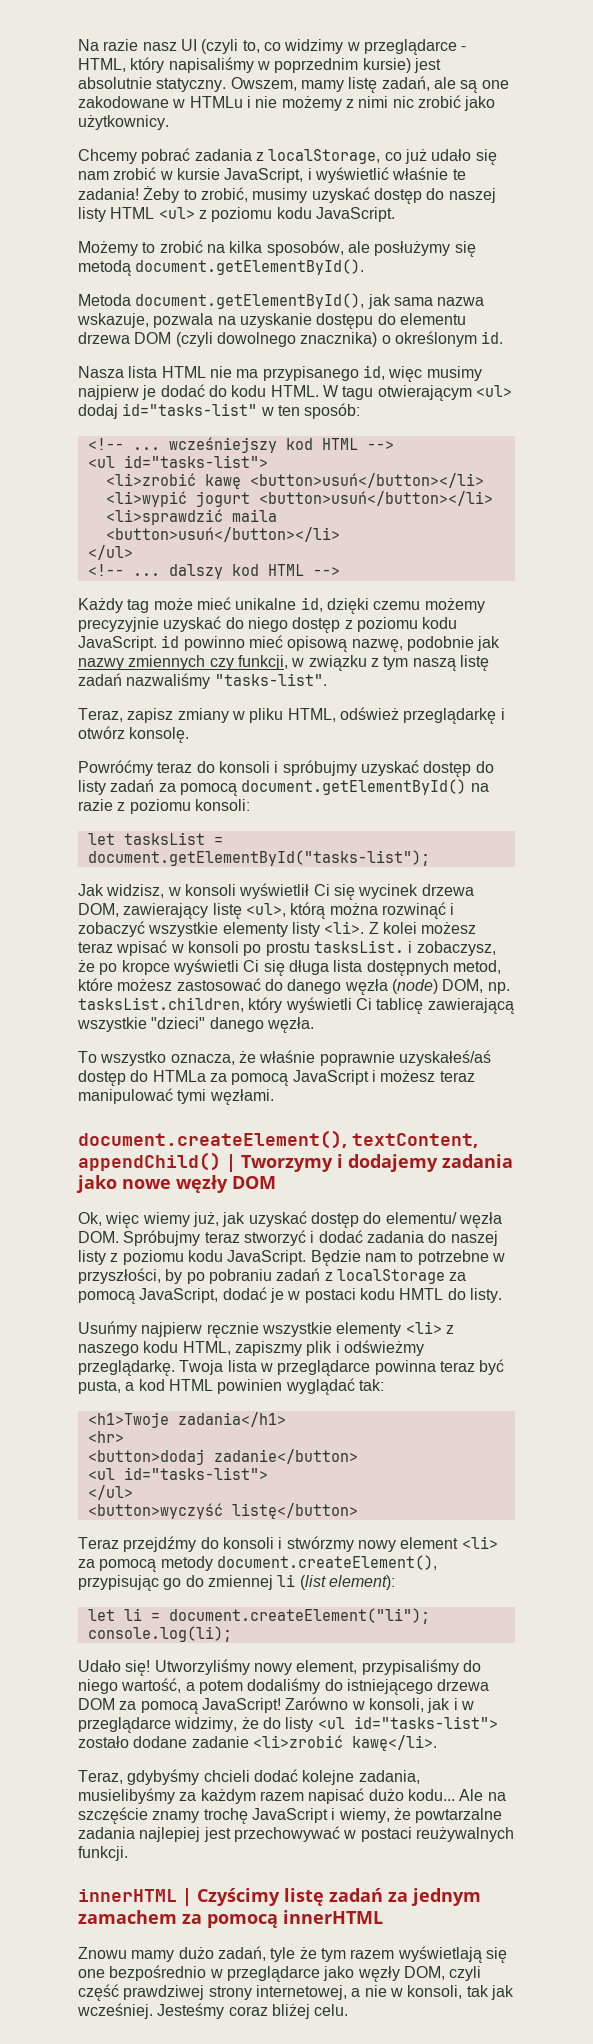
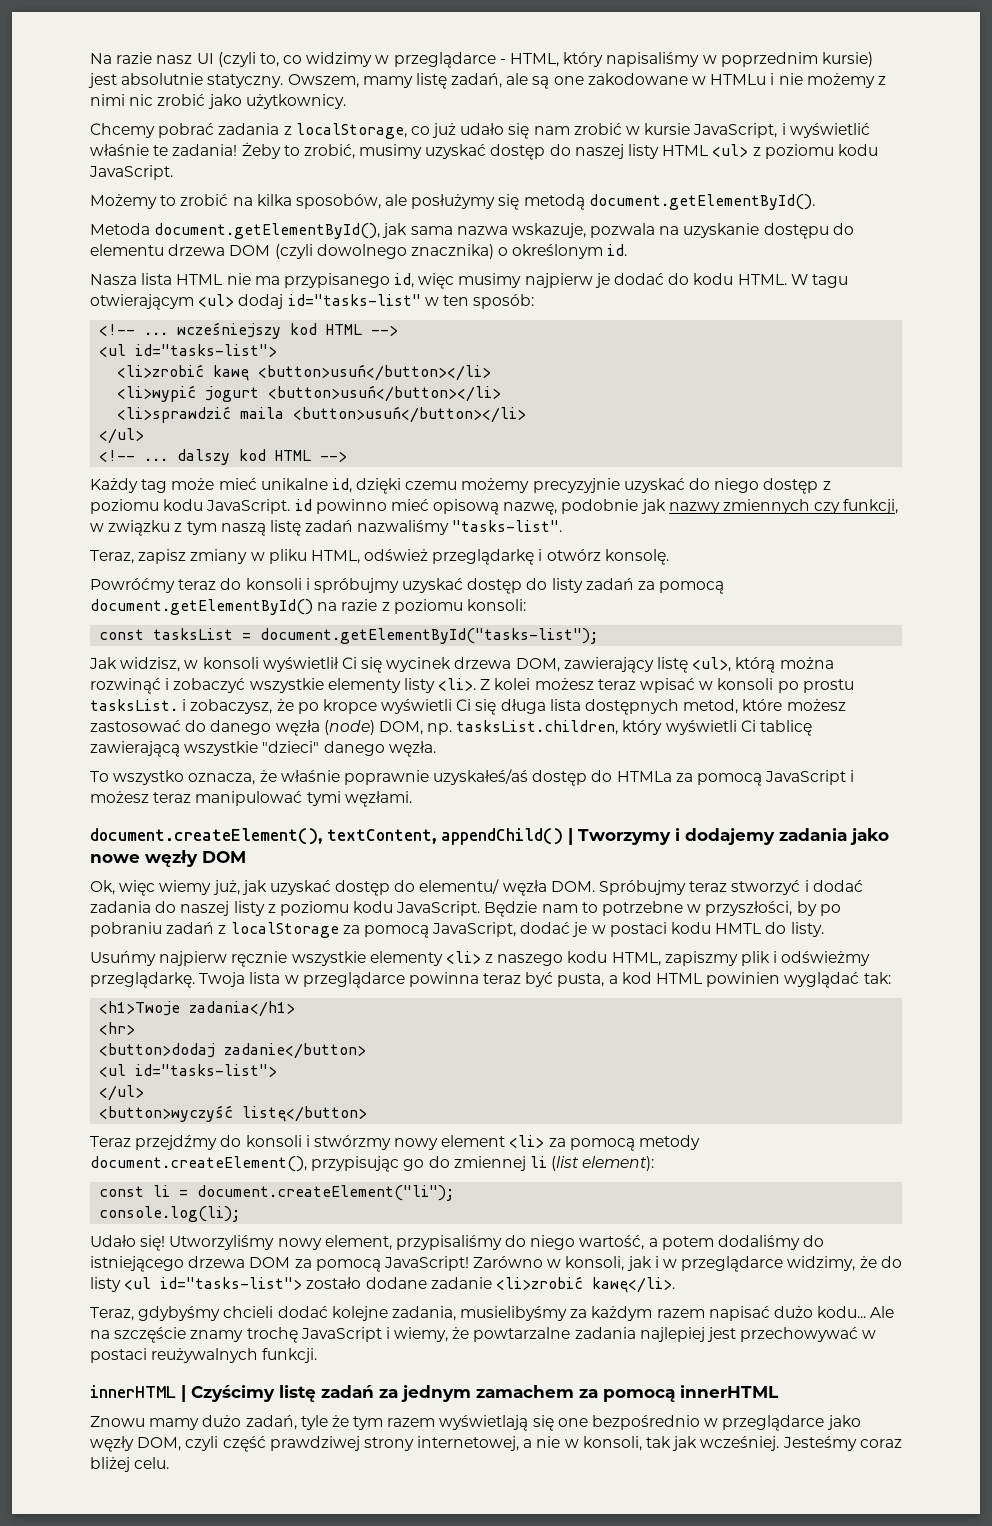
- let tasksList = document.getElementById("tasks-list");
+ const tasksList = document.getElementById("tasks-list");
- let li = document.createElement("li");
+ const li = document.createElement("li");

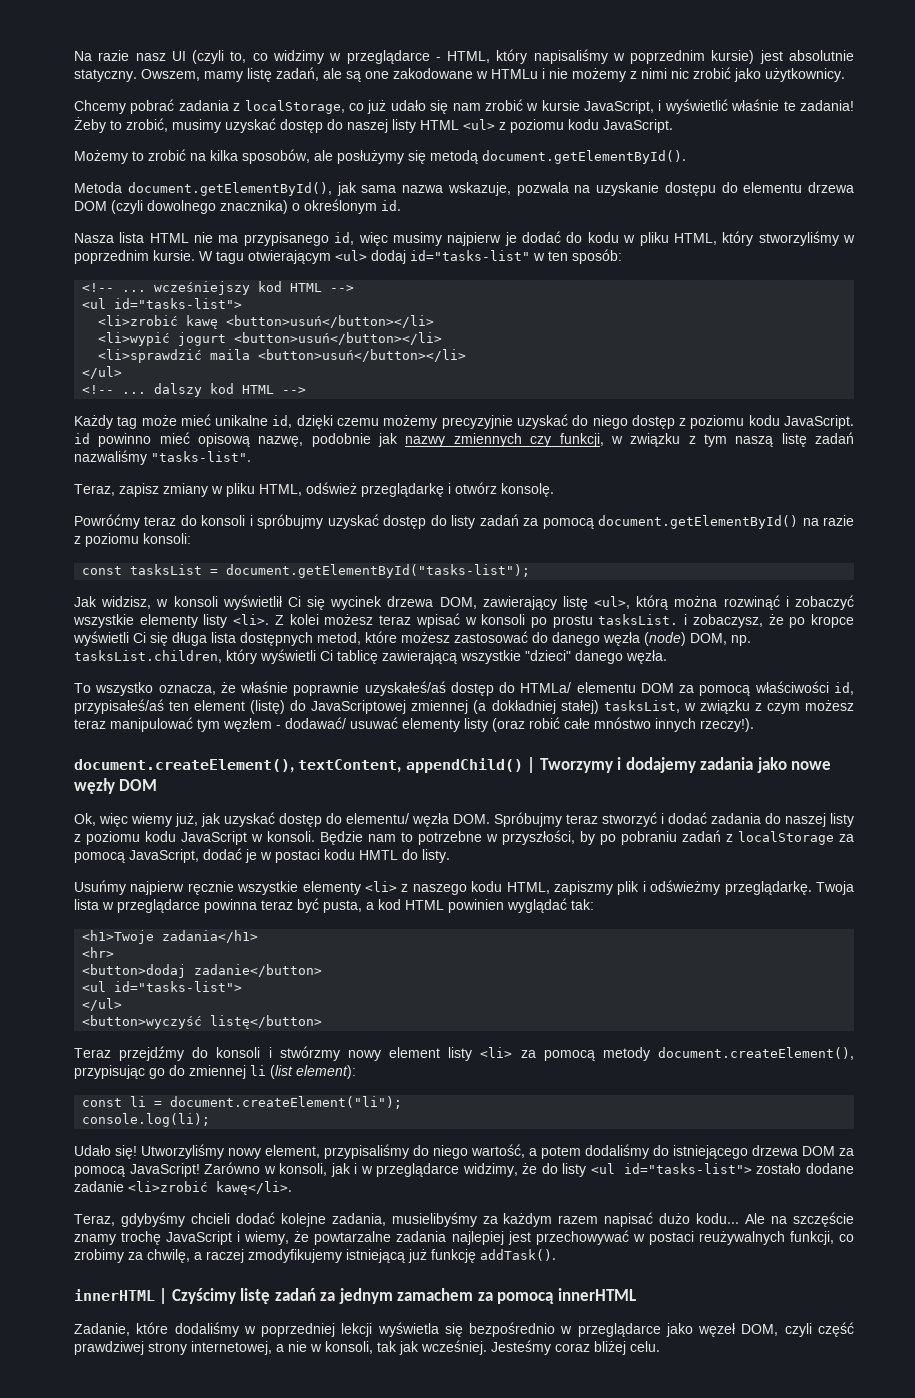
- Nasza lista HTML nie ma przypisanego id, więc musimy najpierw je dodać do kodu HTML.
+ Nasza lista HTML nie ma przypisanego id, więc musimy najpierw je dodać do kodu w pliku HTML, który stworzyliśmy w poprzednim kursie.
- To wszystko oznacza, że właśnie poprawnie uzyskałeś/aś dostęp do HTMLa za pomocą JavaScript i możesz teraz manipulować tymi węzłami.
+ To wszystko oznacza, że właśnie poprawnie uzyskałeś/aś dostęp do HTMLa/ elementu DOM za pomocą właściwości id, przypisałeś/aś ten element (listę) do JavaScriptowej zmiennej (a dokładniej stałej) tasksList, w związku z czym możesz teraz manipulować tym węzłem - dodawać/ usuwać elementy listy (oraz robić całe mnóstwo innych rzeczy!).
- Ok, więc wiemy już, jak uzyskać dostęp do elementu/ węzła DOM. Spróbujmy teraz stworzyć i dodać zadania do naszej listy z poziomu kodu JavaScript.
+ Ok, więc wiemy już, jak uzyskać dostęp do elementu/ węzła DOM. Spróbujmy teraz stworzyć i dodać zadania do naszej listy z poziomu kodu JavaScript w konsoli.
- Teraz przejdźmy do konsoli i stwórzmy nowy element <li> za pomocą metody document.createElement(), przypisując go do zmiennej li (list element):
+ Teraz przejdźmy do konsoli i stwórzmy nowy element listy <li> za pomocą metody document.createElement(), przypisując go do zmiennej li (list element):
- Ale na szczęście znamy trochę JavaScript i wiemy, że powtarzalne zadania najlepiej jest przechowywać w postaci reużywalnych funkcji.
+ Ale na szczęście znamy trochę JavaScript i wiemy, że powtarzalne zadania najlepiej jest przechowywać w postaci reużywalnych funkcji, co zrobimy za chwilę, a raczej zmodyfikujemy istniejącą już funkcję addTask().
- Znowu mamy dużo zadań, tyle że tym razem wyświetlają się one bezpośrednio w przeglądarce jako węzły DOM, czyli część prawdziwej strony internetowej, a nie w konsoli, tak jak wcześniej.
+ Zadanie, które dodaliśmy w poprzedniej lekcji wyświetla się bezpośrednio w przeglądarce jako węzeł DOM, czyli część prawdziwej strony internetowej, a nie w konsoli, tak jak wcześniej.

